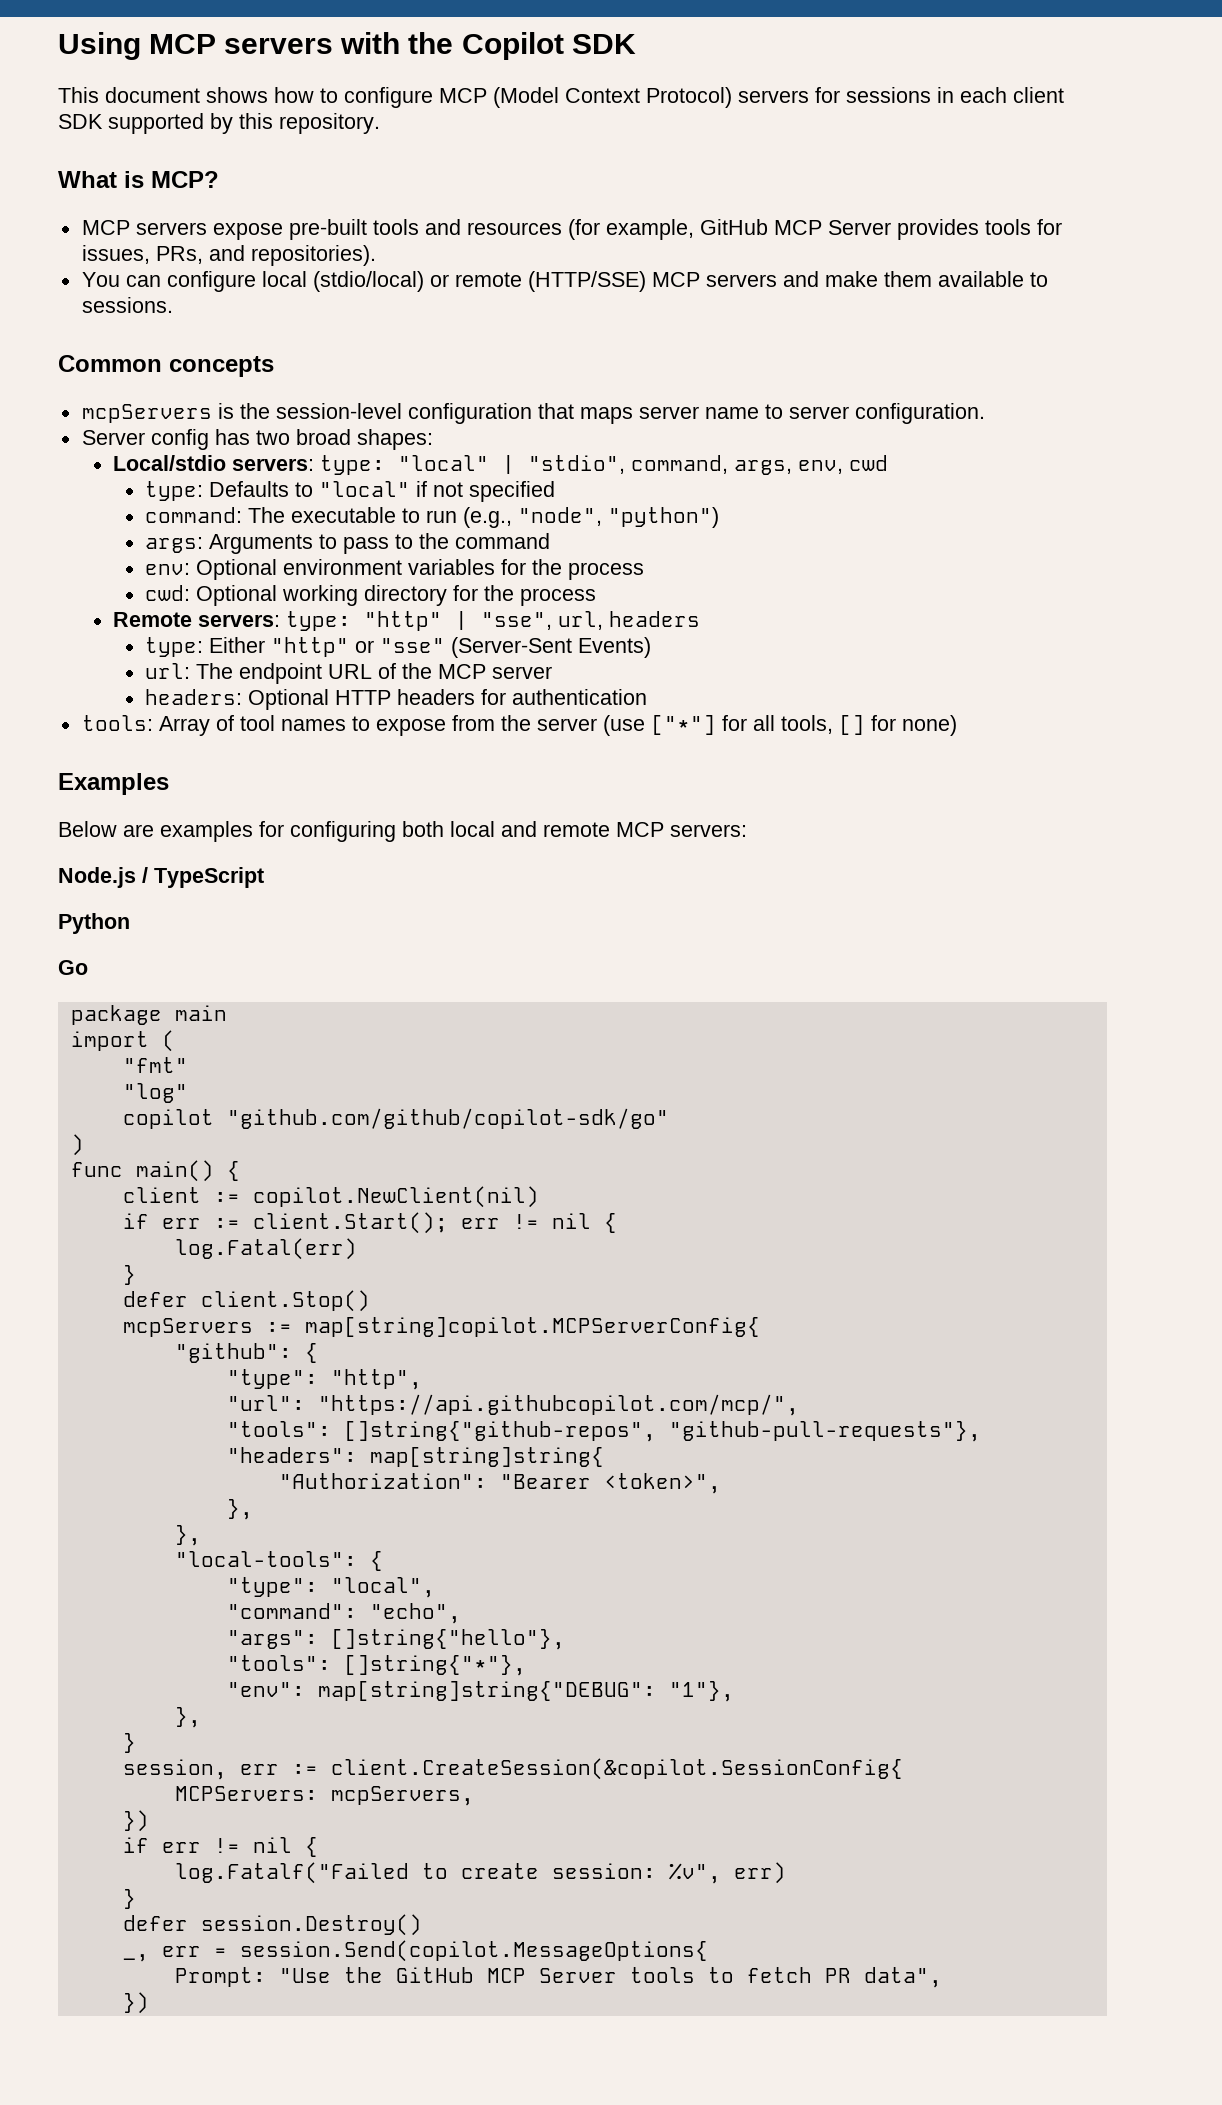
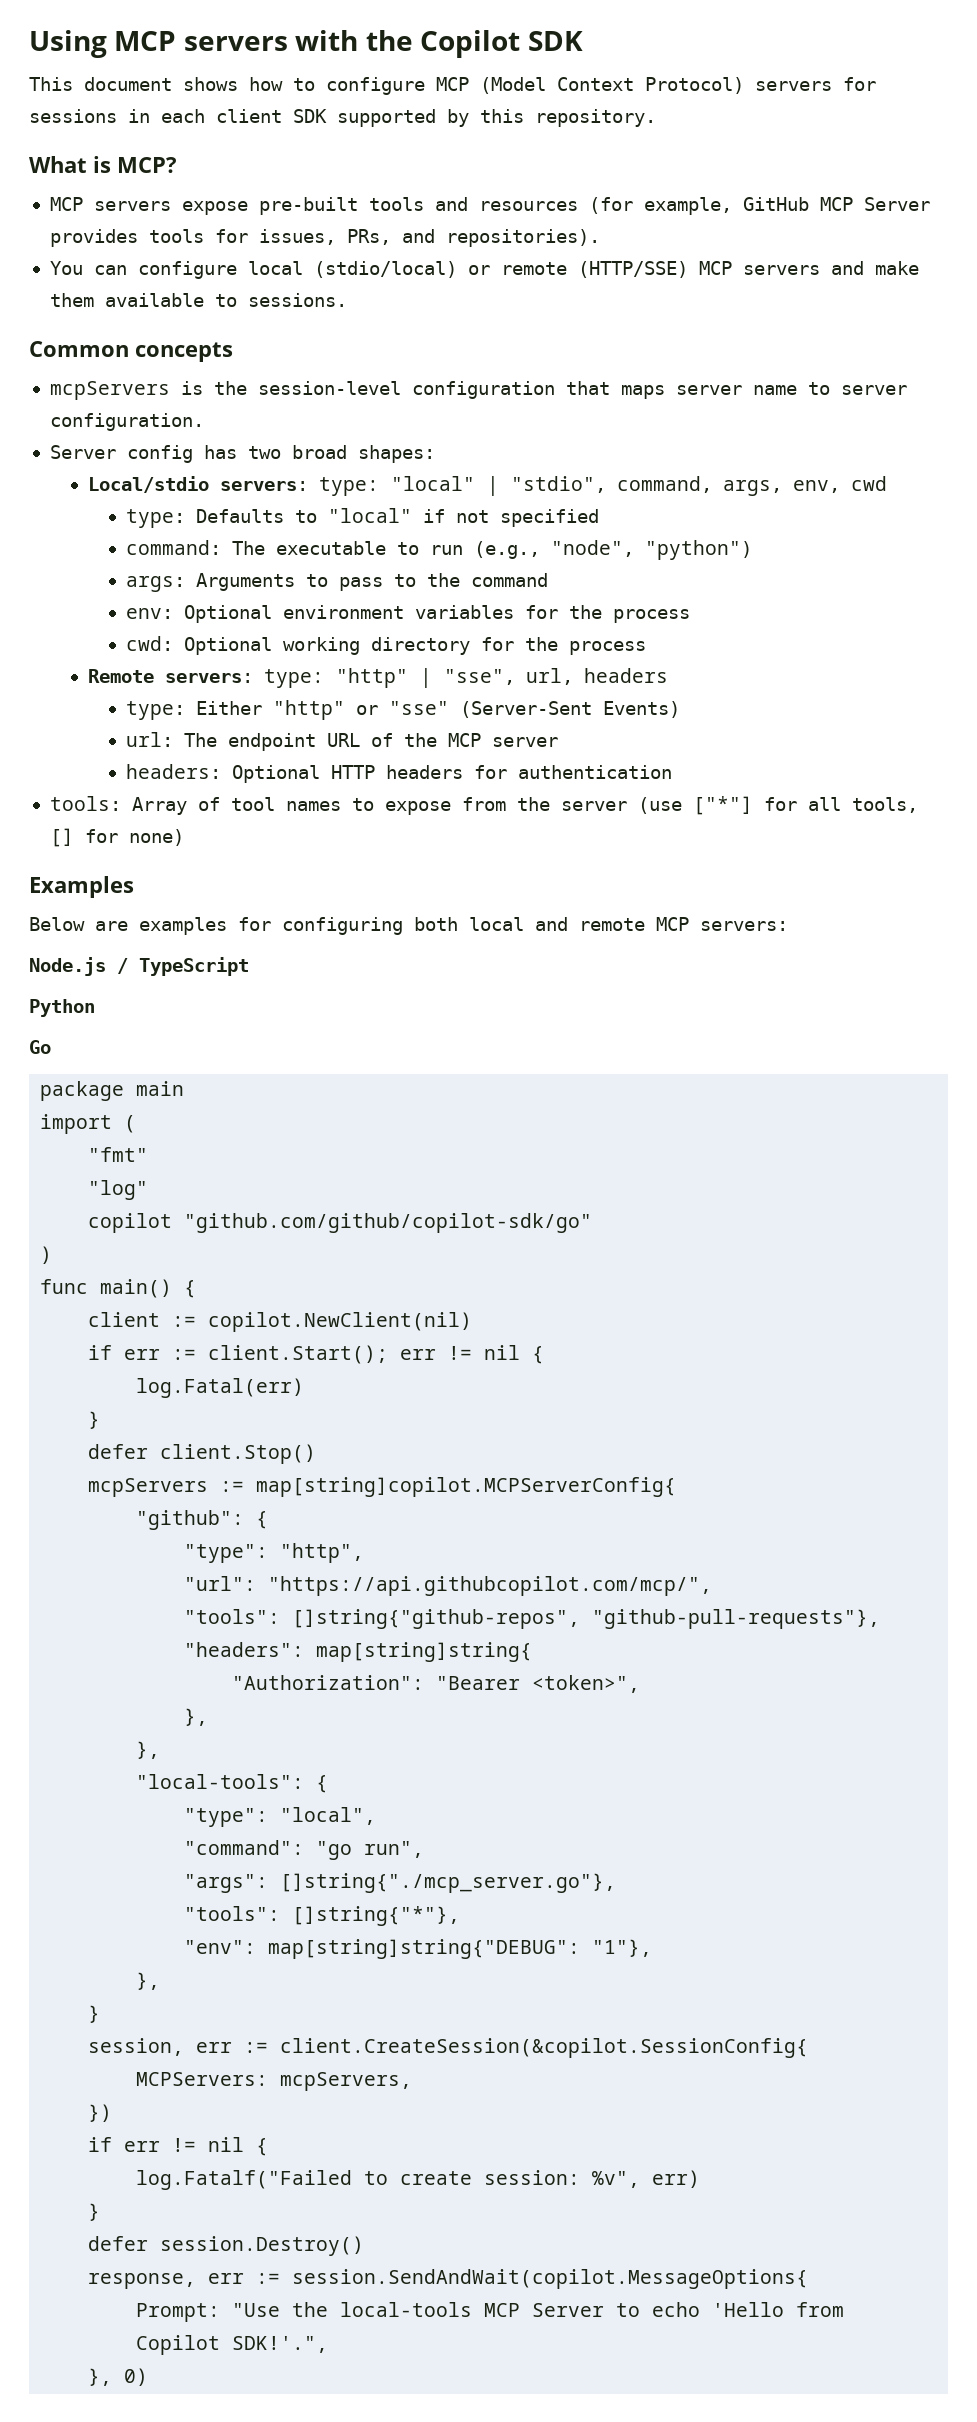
- "command": "echo",
+ "command": "go run",
- "args": []string{"hello"},
+ "args": []string{"./mcp_server.go"},
- _, err = session.Send(copilot.MessageOptions{
+ response, err := session.SendAndWait(copilot.MessageOptions{
- Prompt: "Use the GitHub MCP Server tools to fetch PR data",
- })
+ Prompt: "Use the local-tools MCP Server to echo 'Hello from Copilot SDK!'.",
+ }, 0)

